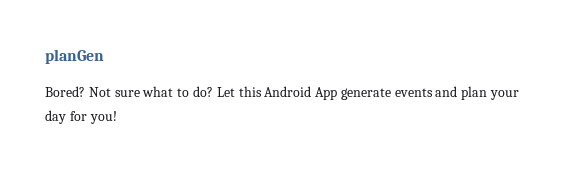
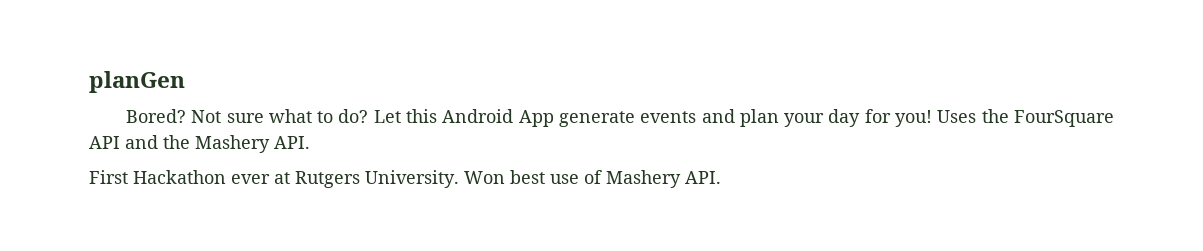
+ Uses the FourSquare API and the Mashery API.
+ First Hackathon ever at Rutgers University. Won best use of Mashery API.

